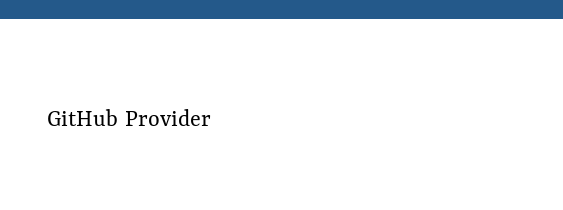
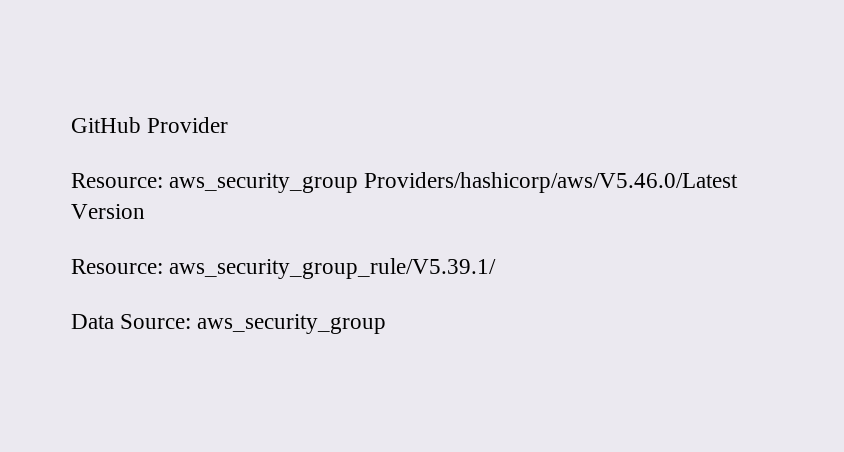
+ Resource: aws_security_group Providers/hashicorp/aws/V5.46.0/Latest Version
+ Resource: aws_security_group_rule/V5.39.1/
+ Data Source: aws_security_group

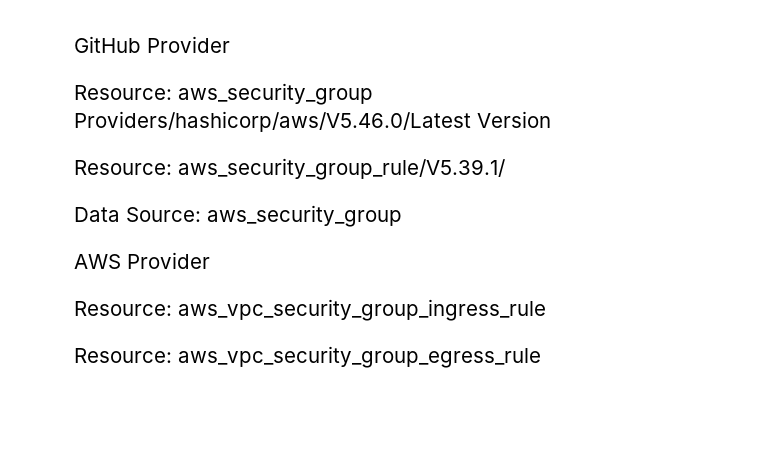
+ AWS Provider
+ Resource: aws_vpc_security_group_ingress_rule
+ Resource: aws_vpc_security_group_egress_rule

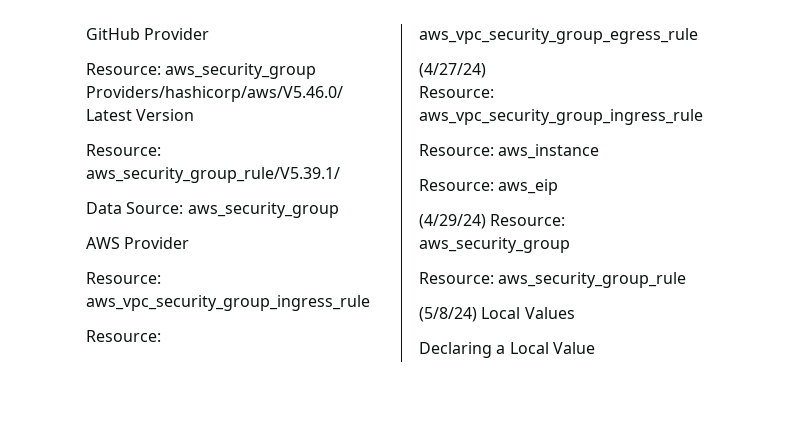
+ (4/27/24)
+ Resource: aws_vpc_security_group_ingress_rule
+ Resource: aws_instance
+ Resource: aws_eip
+ (4/29/24) Resource: aws_security_group
+ Resource: aws_security_group_rule
+ (5/8/24) Local Values
+ Declaring a Local Value

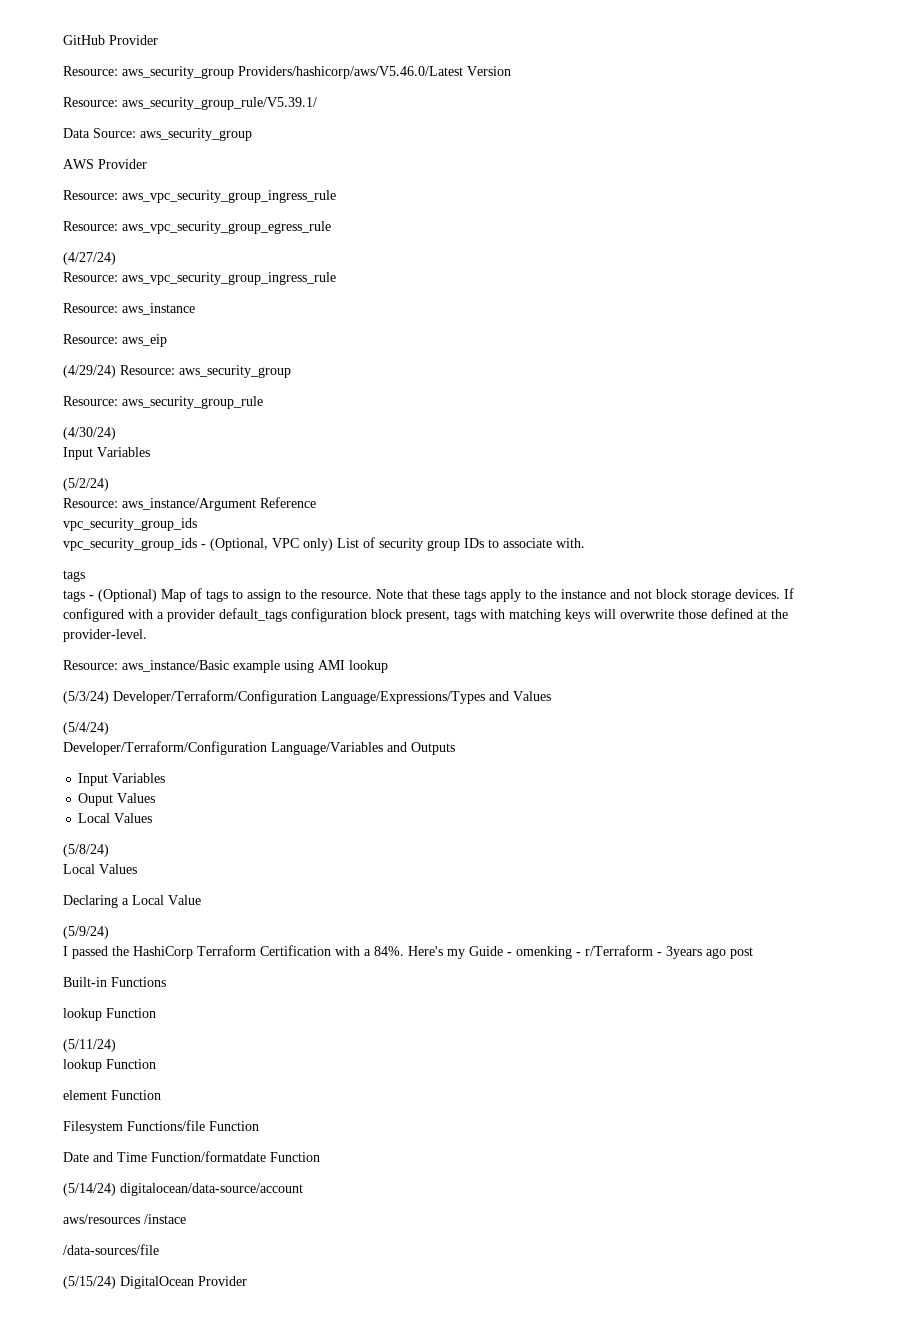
+ (4/30/24)
+ Input Variables
+ (5/2/24)
+ Resource: aws_instance/Argument Reference
+ vpc_security_group_ids
+ vpc_security_group_ids - (Optional, VPC only) List of security group IDs to associate with.
+ tags
+ tags - (Optional) Map of tags to assign to the resource. Note that these tags apply to the instance and not block storage devices. If configured with a provider default_tags configuration block present, tags with matching keys will overwrite those defined at the provider-level.
+ Resource: aws_instance/Basic example using AMI lookup
+ (5/3/24) Developer/Terraform/Configuration Language/Expressions/Types and Values
+ (5/4/24)
+ Developer/Terraform/Configuration Language/Variables and Outputs
+ Input Variables
+ Ouput Values
+ Local Values
- (5/8/24) Local Values
+ (5/8/24)
+ Local Values
+ (5/9/24)
+ I passed the HashiCorp Terraform Certification with a 84%. Here's my Guide - omenking - r/Terraform - 3years ago post
+ Built-in Functions
+ lookup Function
+ (5/11/24)
+ lookup Function
+ element Function
+ Filesystem Functions/file Function
+ Date and Time Function/formatdate Function
+ (5/14/24) digitalocean/data-source/account
+ aws/resources /instace
+ /data-sources/file
+ (5/15/24) DigitalOcean Provider

